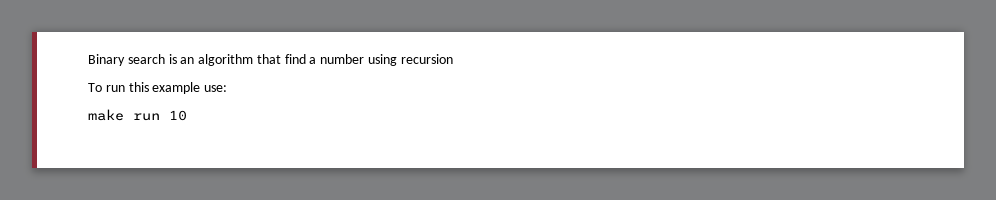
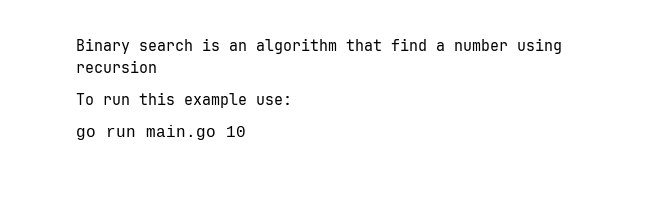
- make run 10
+ go run main.go 10

